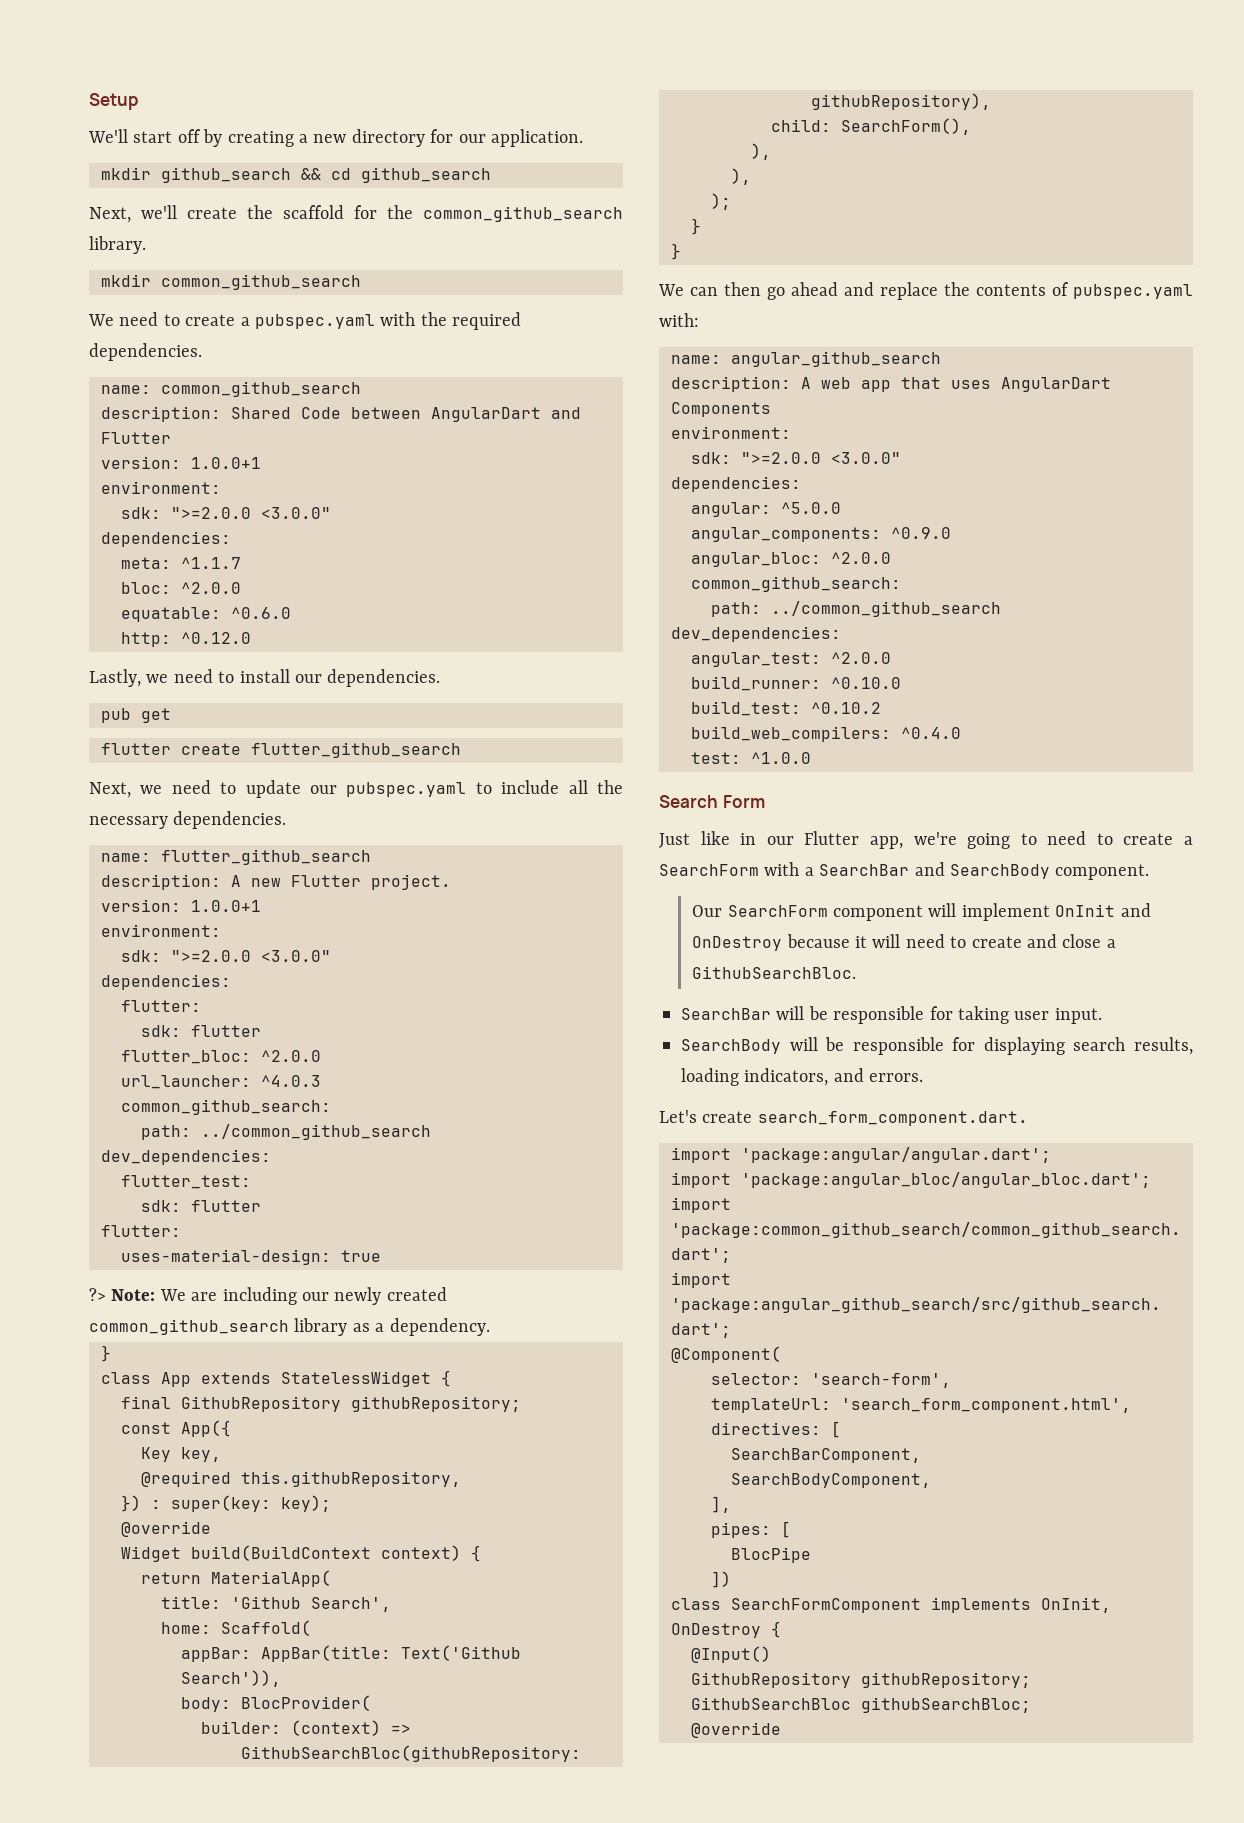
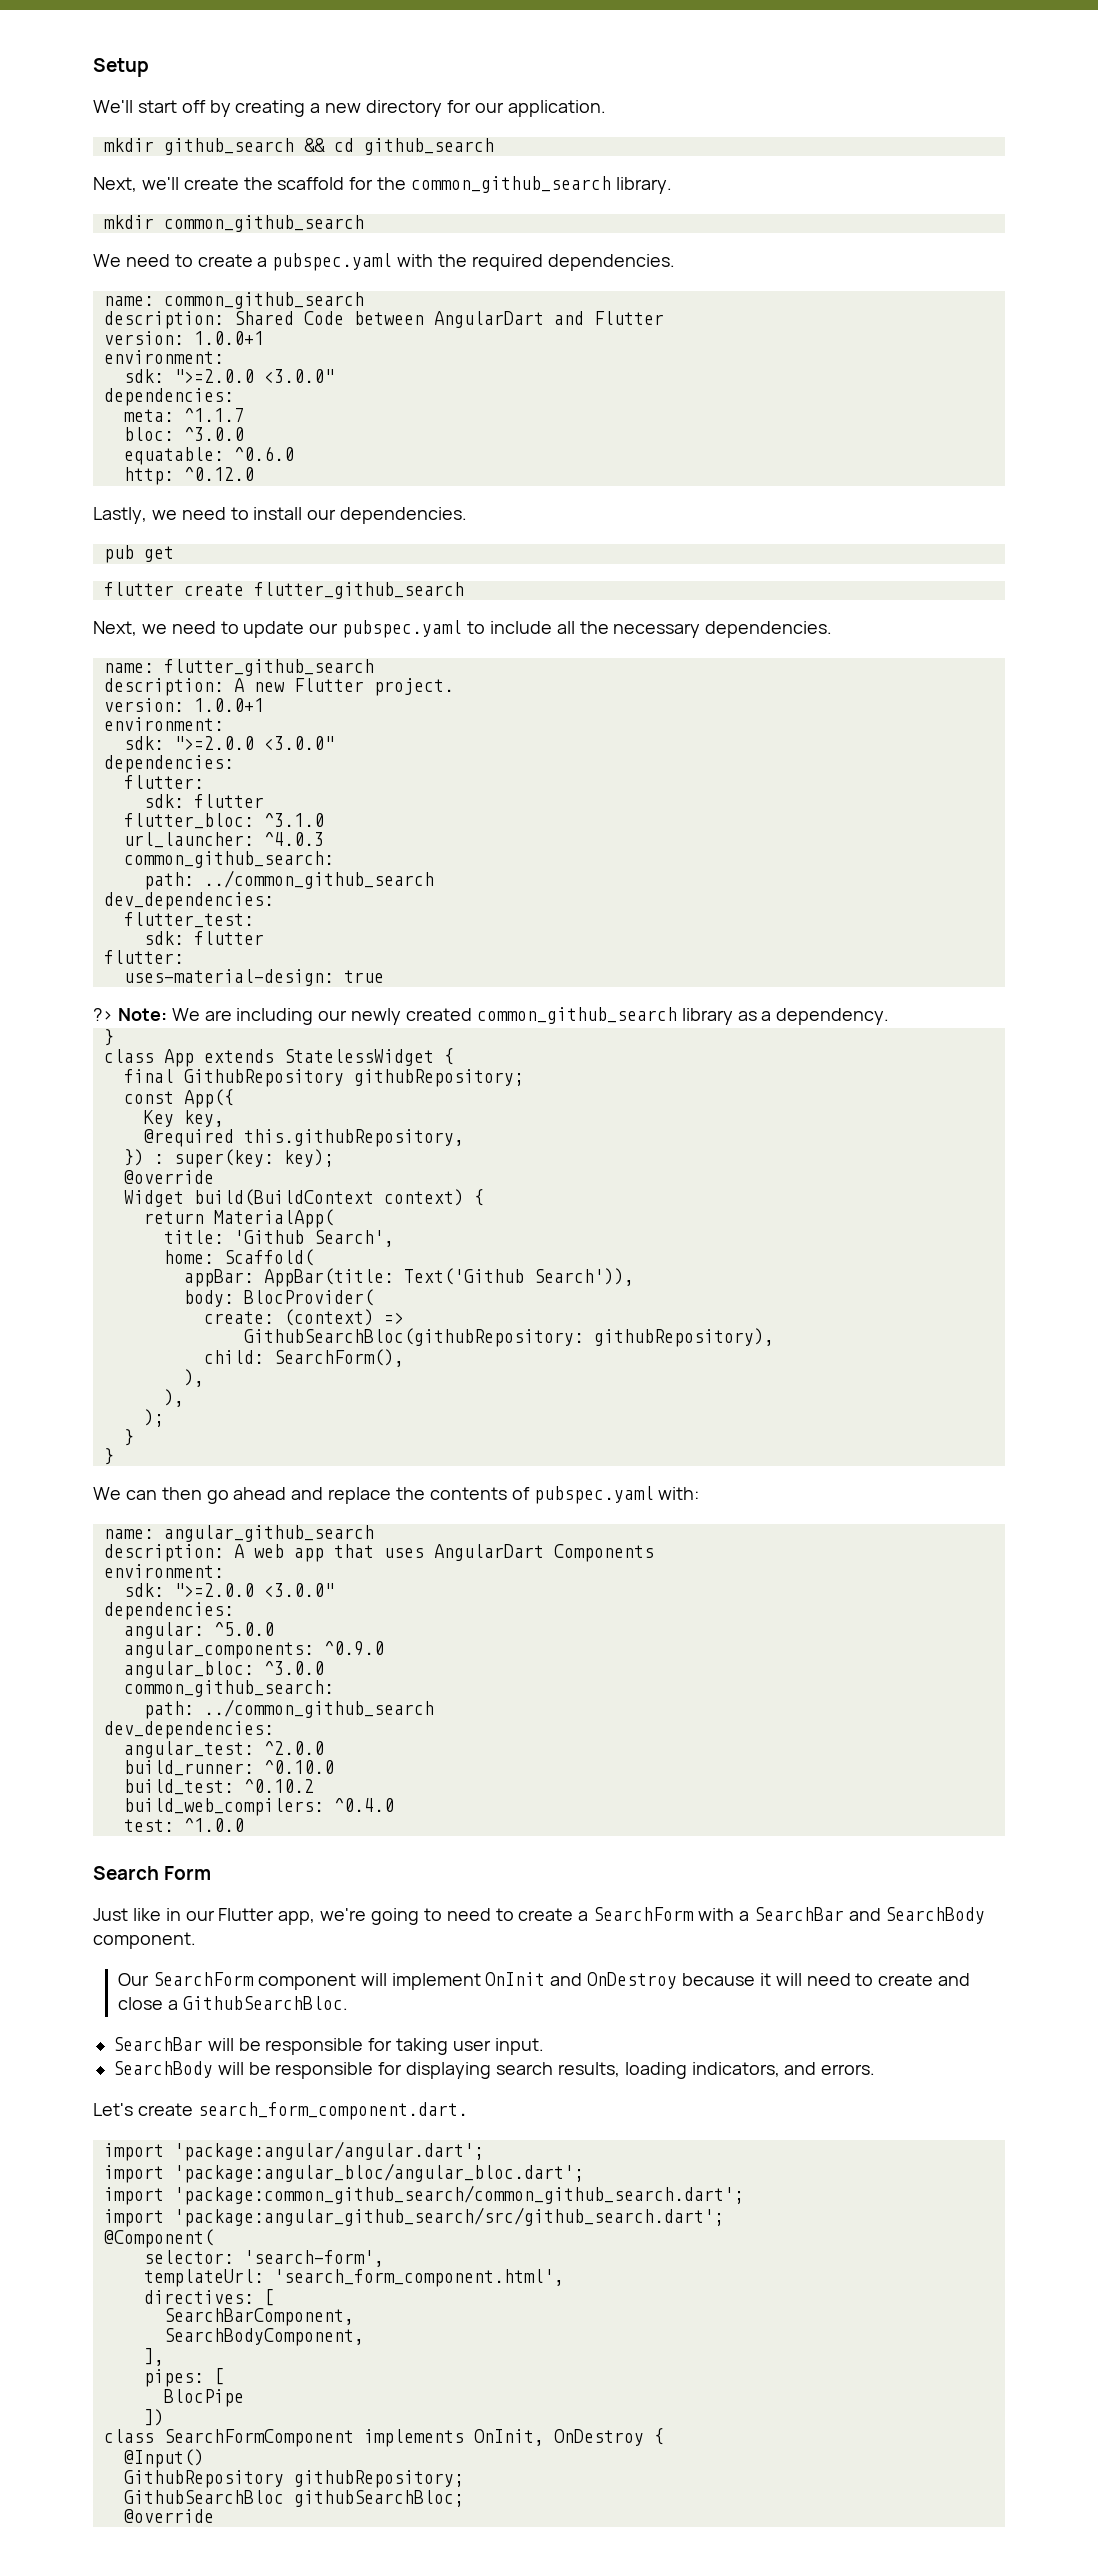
- bloc: ^2.0.0
+ bloc: ^3.0.0
- flutter_bloc: ^2.0.0
+ flutter_bloc: ^3.1.0
- builder: (context) =>
+ create: (context) =>
- angular_bloc: ^2.0.0
+ angular_bloc: ^3.0.0

